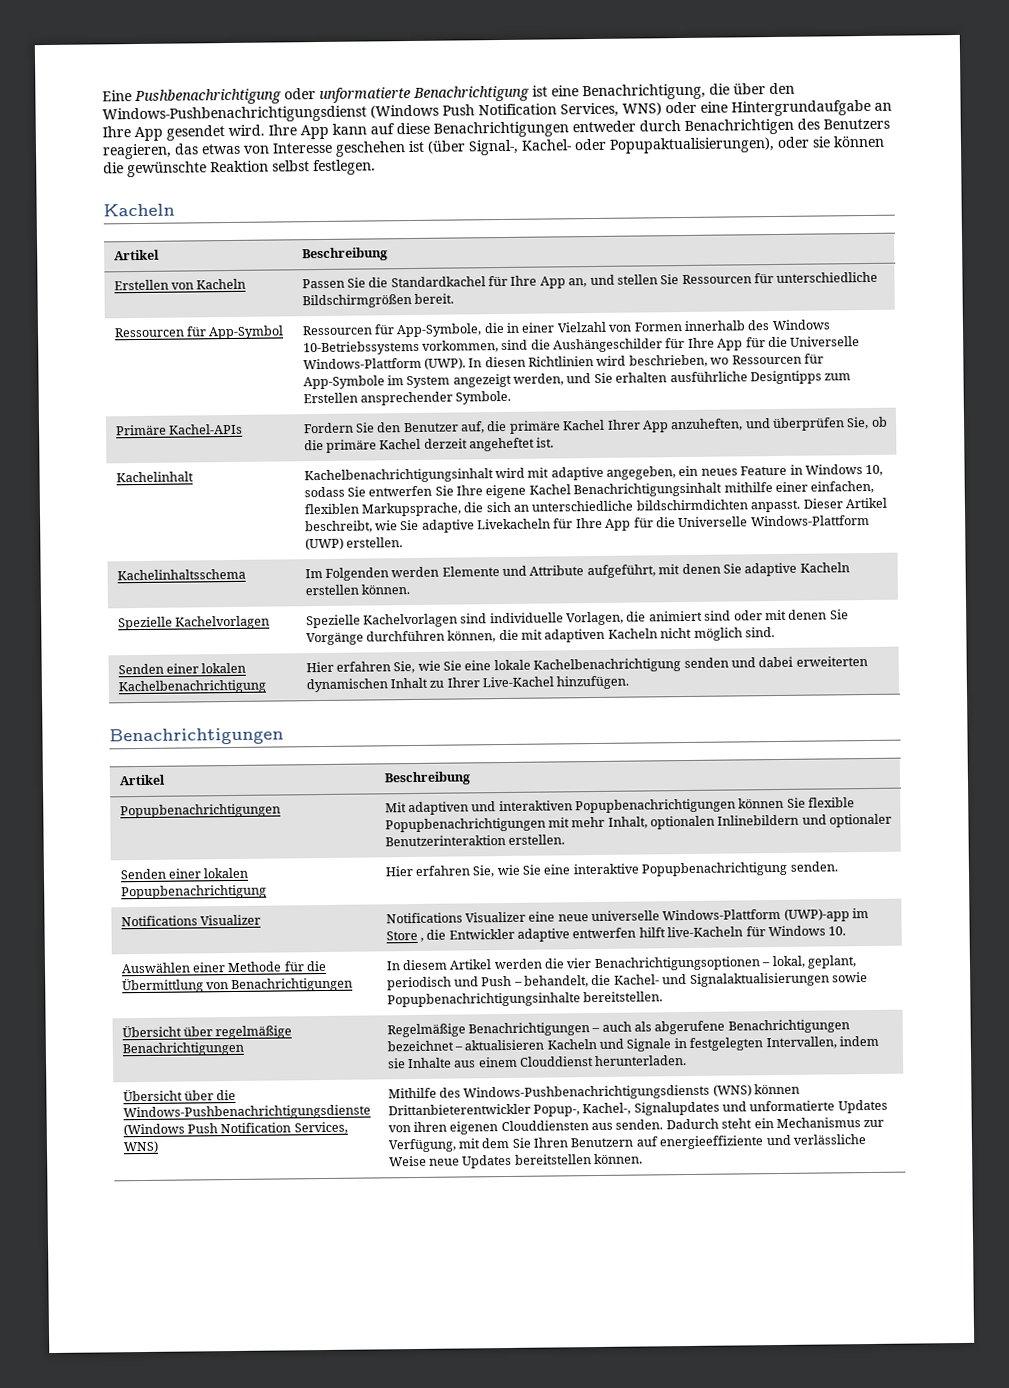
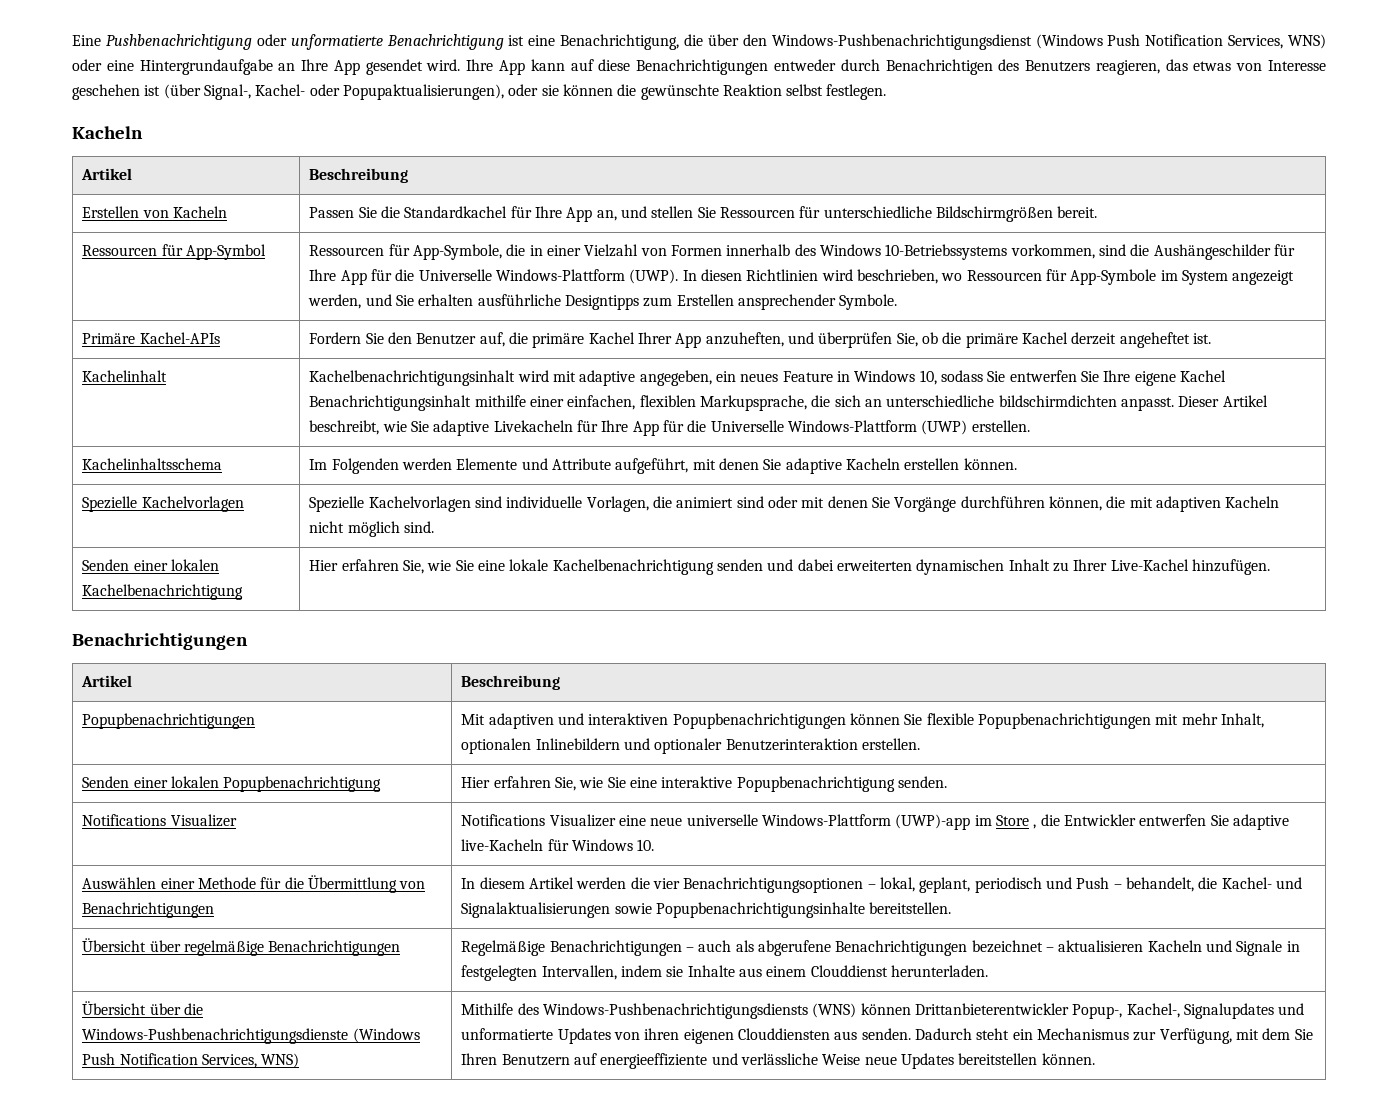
- Notifications Visualizer | Notifications Visualizer eine neue universelle Windows-Plattform (UWP)-app im Store , die Entwickler adaptive entwerfen hilft live-Kacheln für Windows 10.
+ Notifications Visualizer | Notifications Visualizer eine neue universelle Windows-Plattform (UWP)-app im Store , die Entwickler entwerfen Sie adaptive live-Kacheln für Windows 10.

